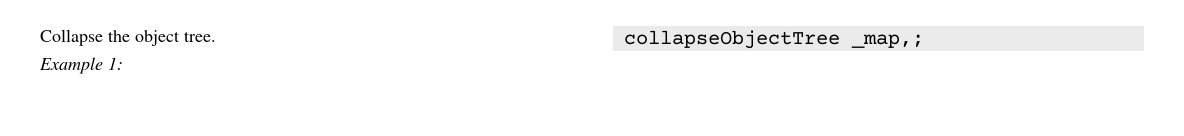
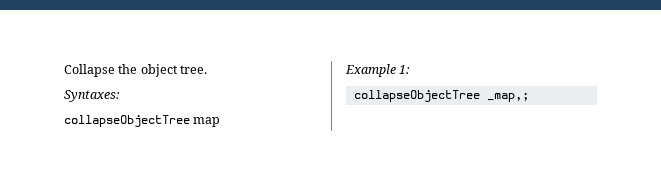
+ Syntaxes:
+ collapseObjectTree map

